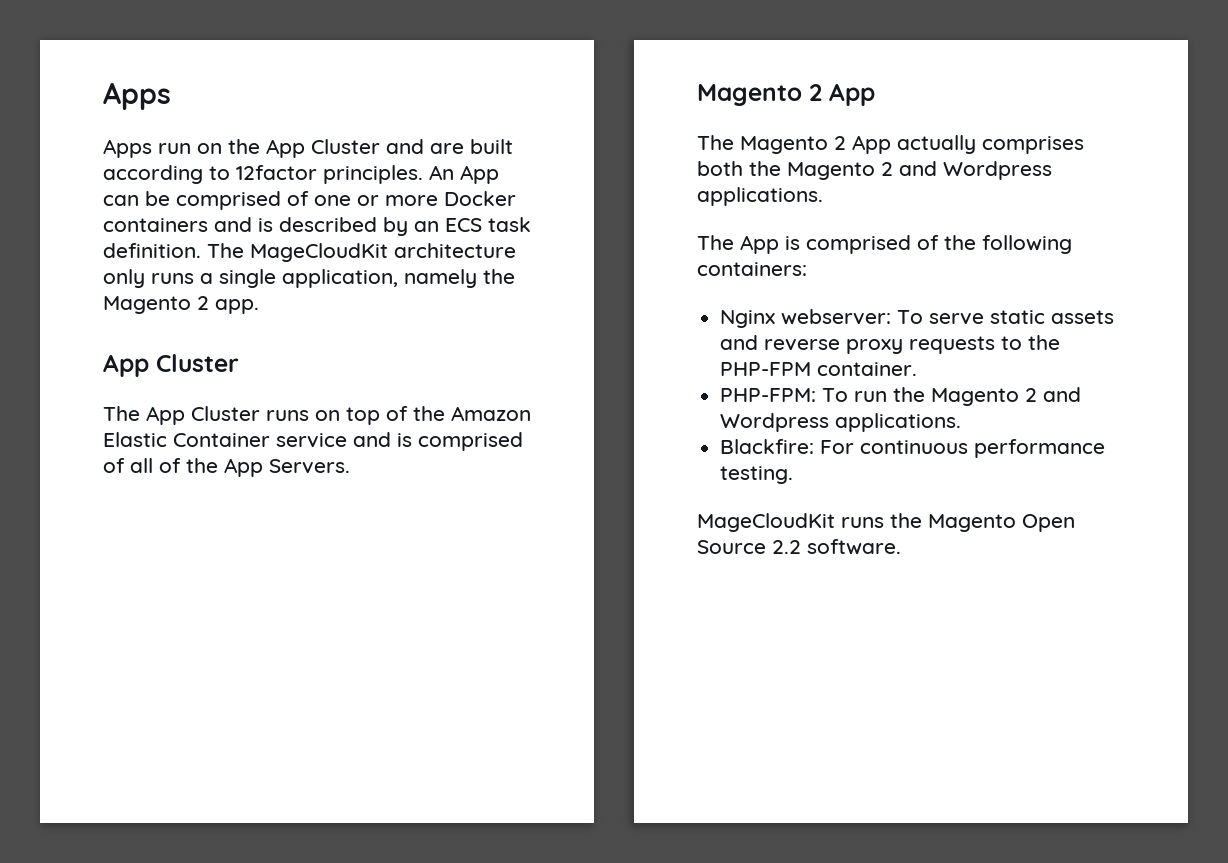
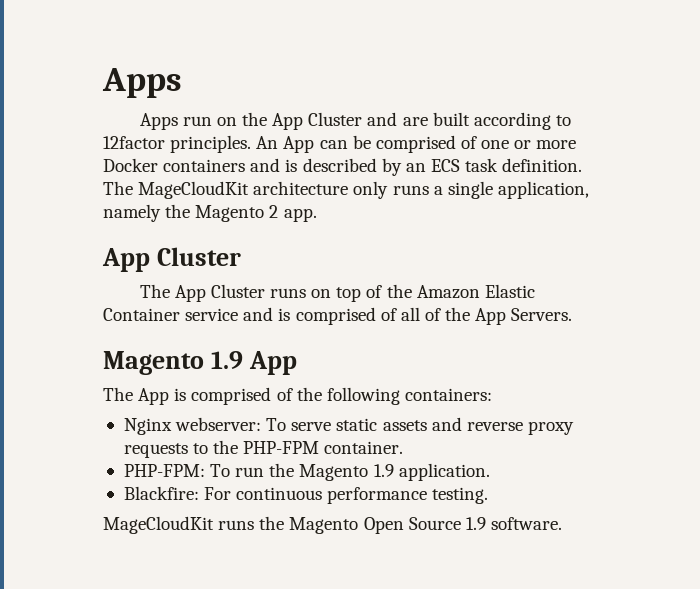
  The App Cluster runs on top of the Amazon Elastic Container service and is comprised of all of the App Servers.
- Magento 2 App
- The Magento 2 App actually comprises both the Magento 2 and Wordpress applications.
+ Magento 1.9 App
- PHP-FPM: To run the Magento 2 and Wordpress applications.
+ PHP-FPM: To run the Magento 1.9 application.
- MageCloudKit runs the Magento Open Source 2.2 software.
+ MageCloudKit runs the Magento Open Source 1.9 software.

